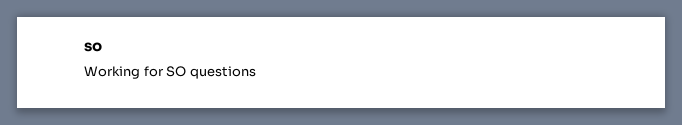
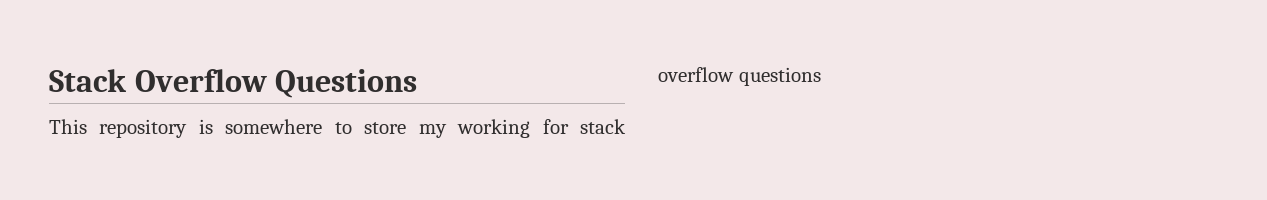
- so
- Working for SO questions
+ Stack Overflow Questions
+ This repository is somewhere to store my working for stack overflow questions

